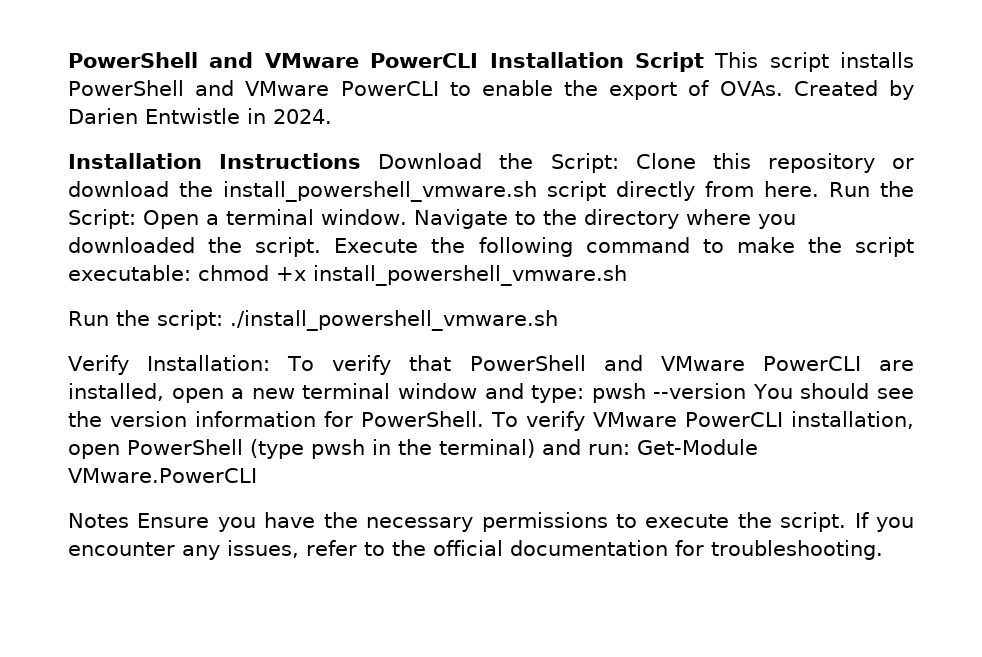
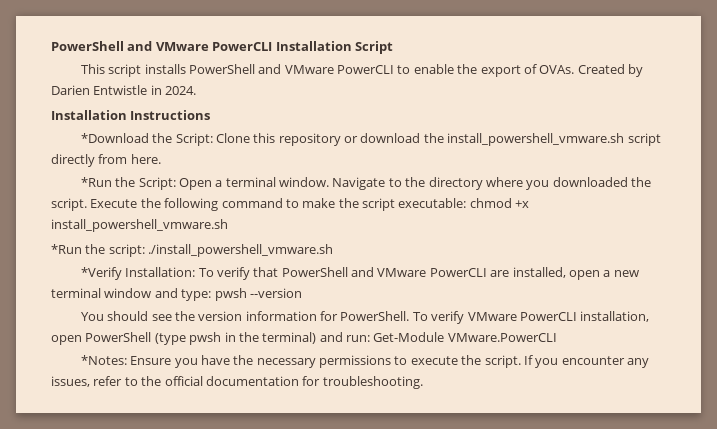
- PowerShell and VMware PowerCLI Installation Script This script installs PowerShell and VMware PowerCLI to enable the export of OVAs.
+ PowerShell and VMware PowerCLI Installation Script
+ This script installs PowerShell and VMware PowerCLI to enable the export of OVAs.
- Installation Instructions Download the Script: Clone this repository or download the install_powershell_vmware.sh script directly from here. Run the Script: Open a terminal window.
+ Installation Instructions
+ *Download the Script: Clone this repository or download the install_powershell_vmware.sh script directly from here.
+ *Run the Script: Open a terminal window.
- Run the script: ./install_powershell_vmware.sh
+ *Run the script: ./install_powershell_vmware.sh
- Verify Installation: To verify that PowerShell and VMware PowerCLI are installed, open a new terminal window and type: pwsh --version You should see the version information for PowerShell.
+ *Verify Installation: To verify that PowerShell and VMware PowerCLI are installed, open a new terminal window and type: pwsh --version
+ You should see the version information for PowerShell.
- Notes Ensure you have the necessary permissions to execute the script.
+ *Notes: Ensure you have the necessary permissions to execute the script.

